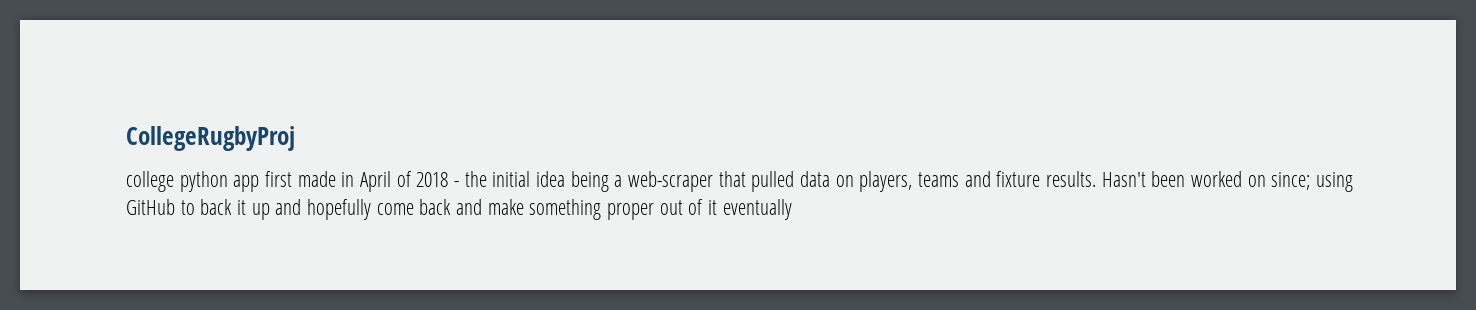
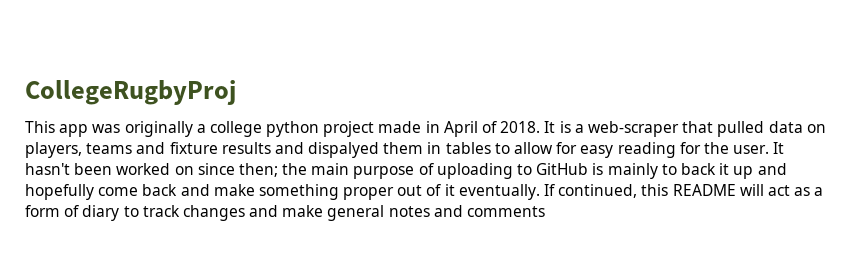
- college python app first made in April of 2018 - the initial idea being a web-scraper that pulled data on players, teams and fixture results. Hasn't been worked on since; using GitHub to back it up and hopefully come back and make something proper out of it eventually
+ This app was originally a college python project made in April of 2018. It is a web-scraper that pulled data on players, teams and fixture results and dispalyed them in tables to allow for easy reading for the user. It hasn't been worked on since then; the main purpose of uploading to GitHub is mainly to back it up and hopefully come back and make something proper out of it eventually. If continued, this README will act as a form of diary to track changes and make general notes and comments

